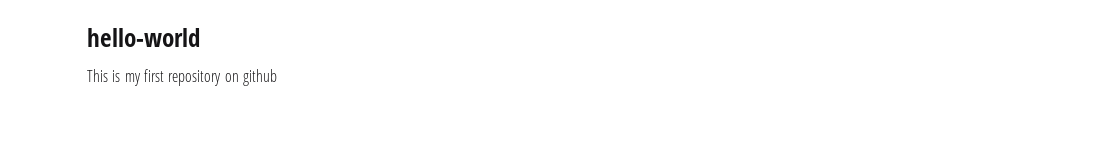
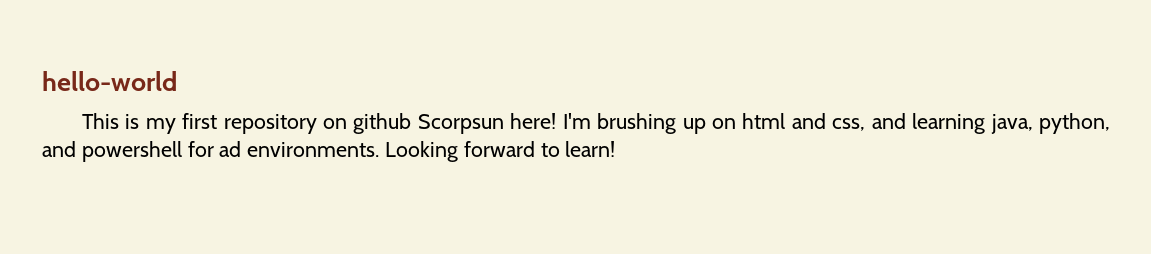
- This is my first repository on github
+ This is my first repository on github Scorpsun here! I'm brushing up on html and css, and learning java, python, and powershell for ad environments. Looking forward to learn!

